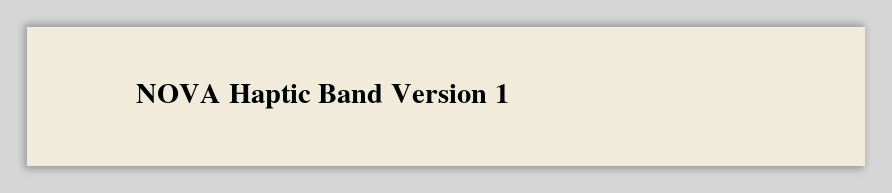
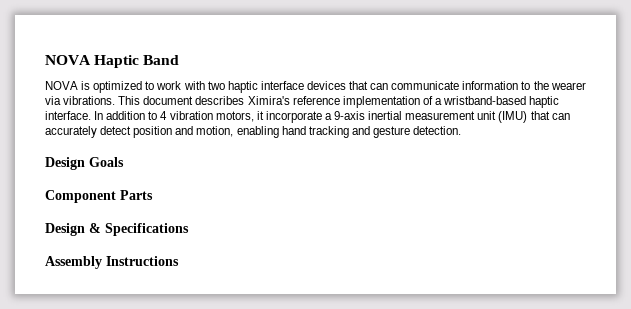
- NOVA Haptic Band Version 1
+ NOVA Haptic Band
+ NOVA is optimized to work with two haptic interface devices that can communicate information to the wearer via vibrations. This document describes Ximira's reference implementation of a wristband-based haptic interface. In addition to 4 vibration motors, it incorporate a 9-axis inertial measurement unit (IMU) that can accurately detect position and motion, enabling hand tracking and gesture detection.
+ Design Goals
+ Component Parts
+ Design & Specifications
+ Assembly Instructions

